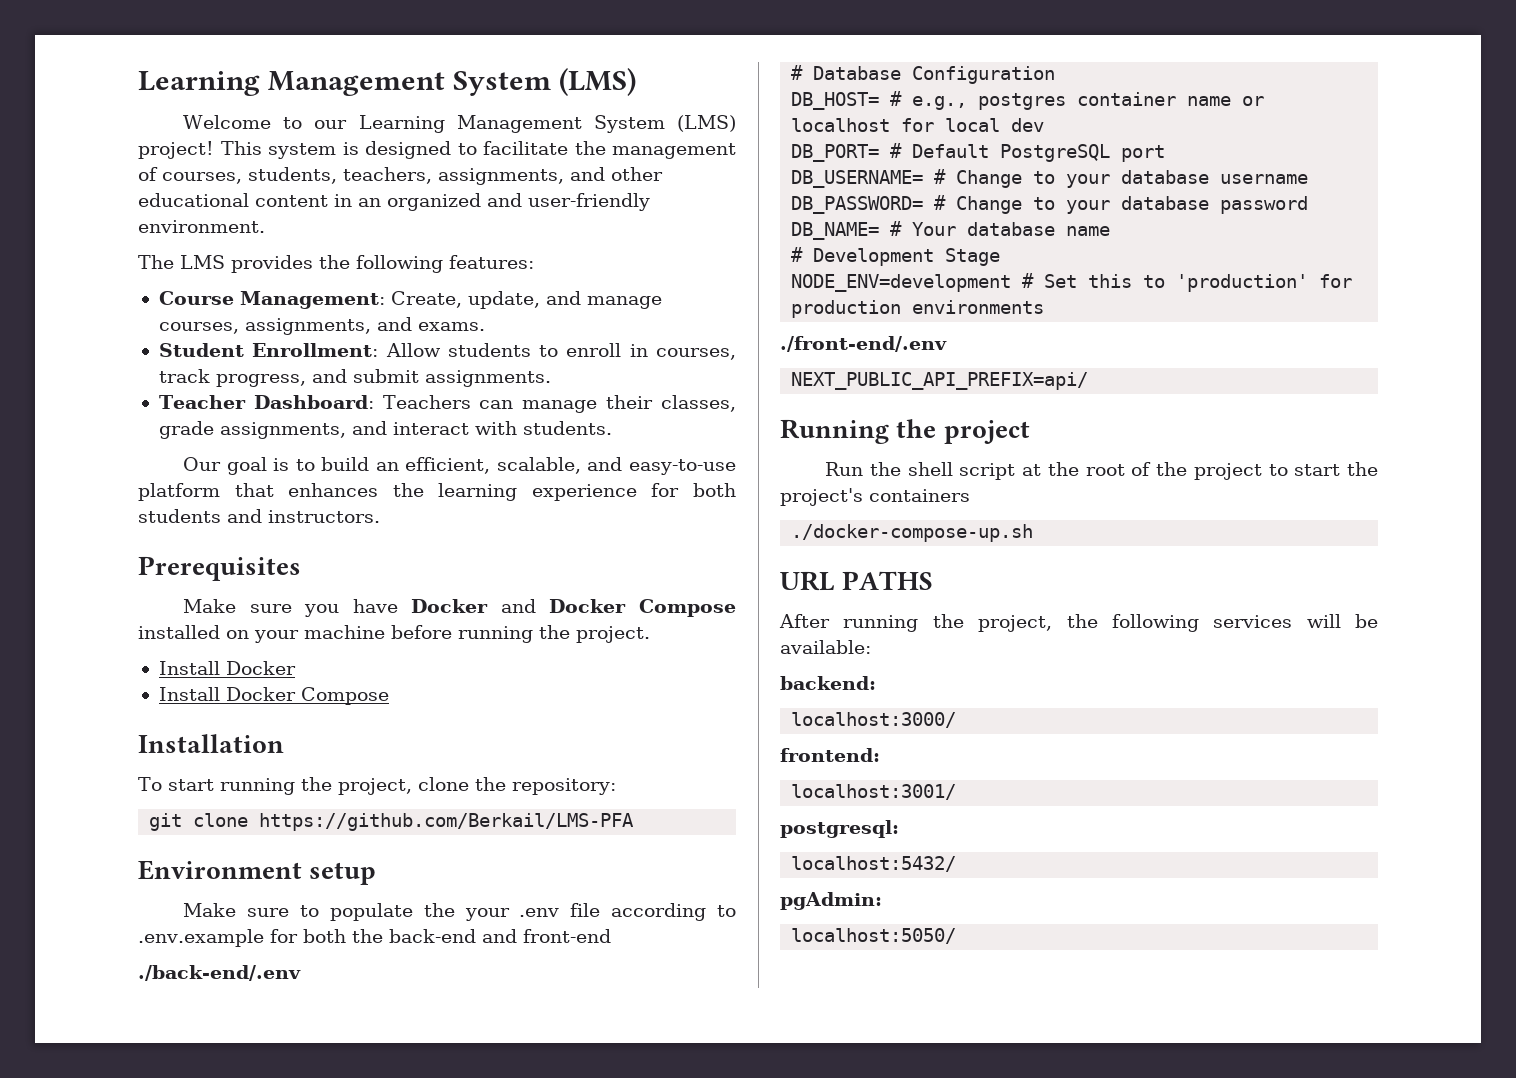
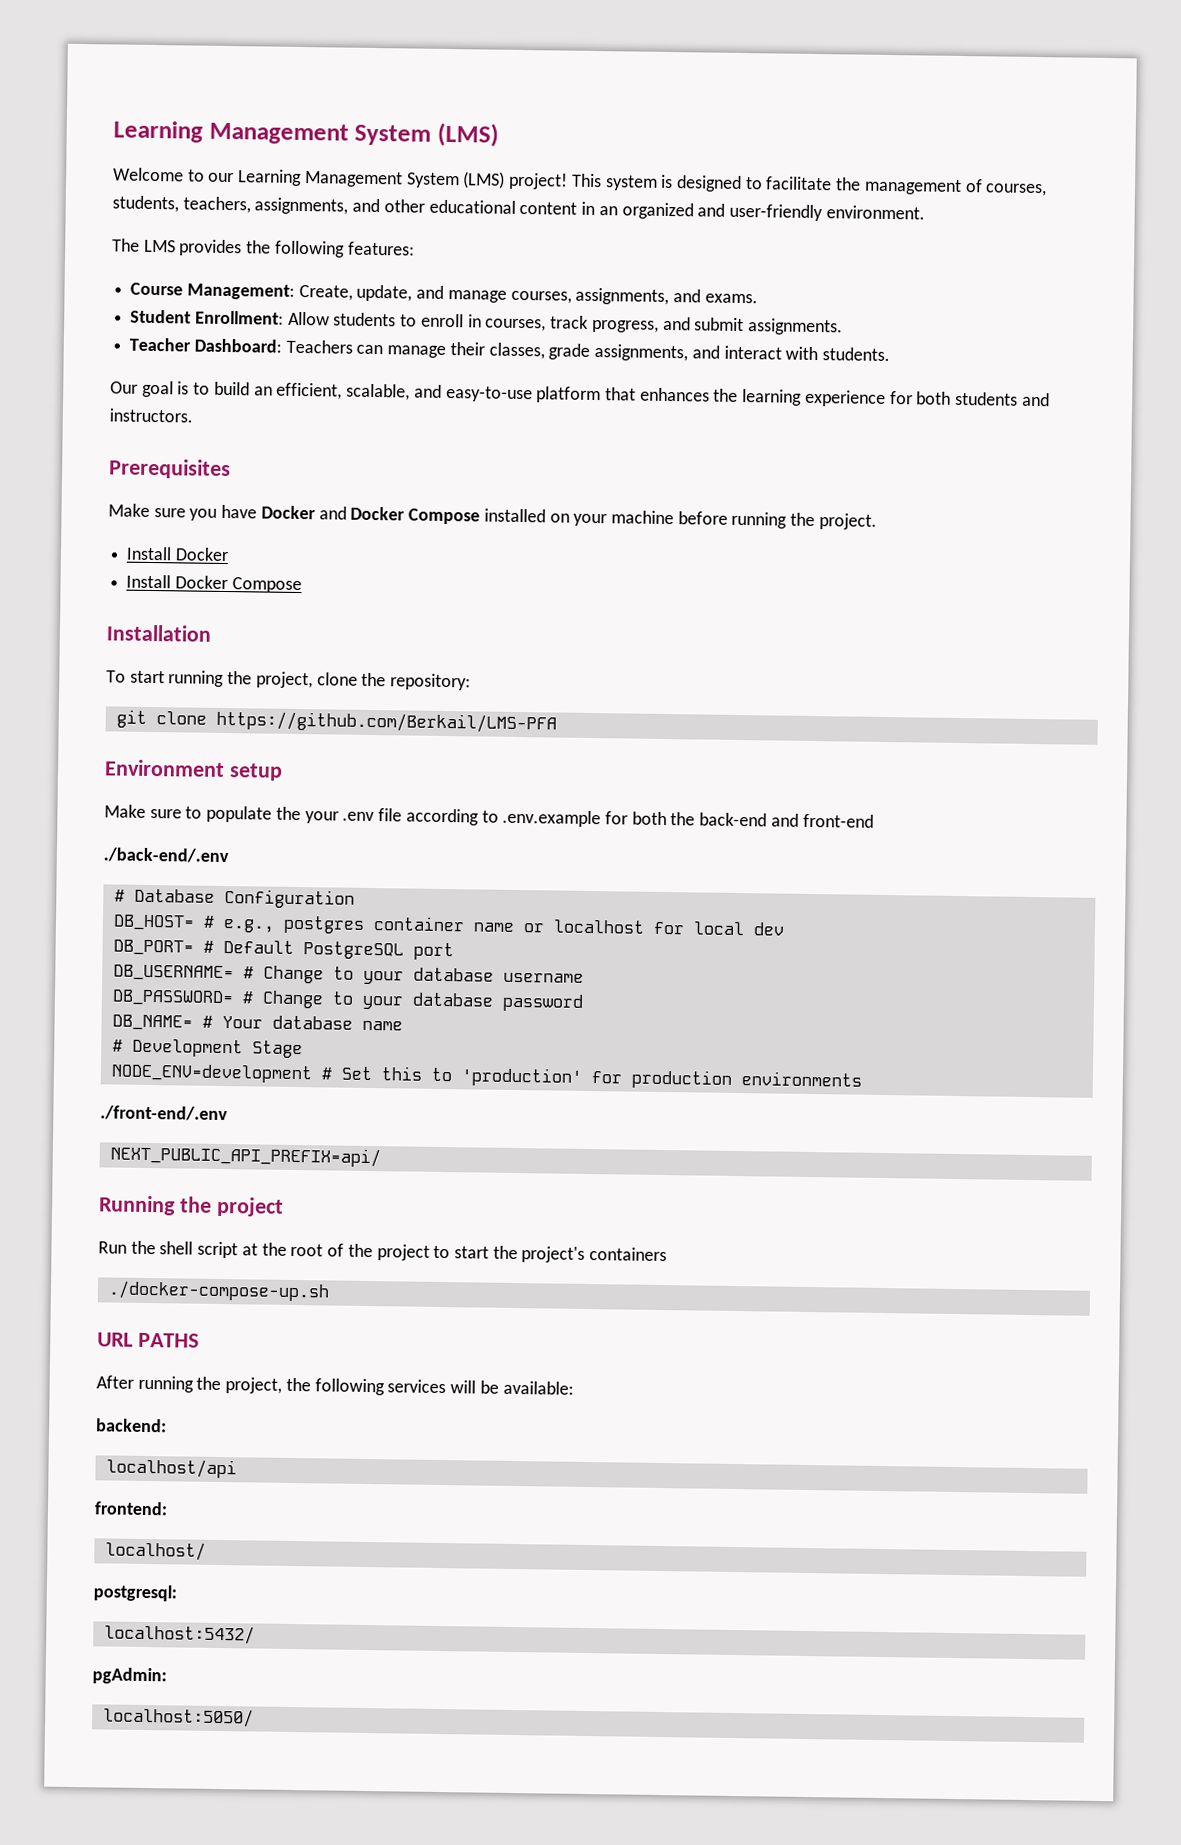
- localhost:3000/
+ localhost/api
- localhost:3001/
+ localhost/

